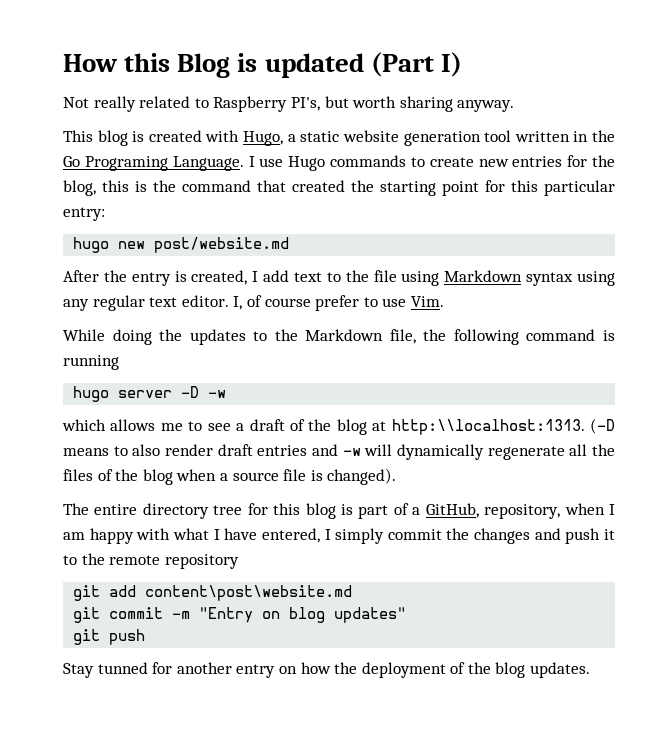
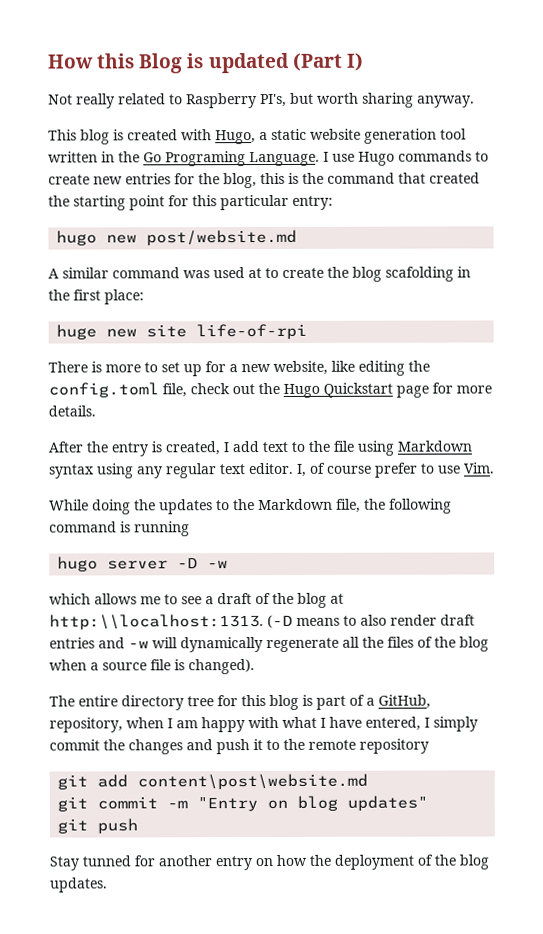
+ A similar command was used at to create the blog scafolding in the first place:
+ huge new site life-of-rpi
+ There is more to set up for a new website, like editing the config.toml file, check out the Hugo Quickstart page for more details.

